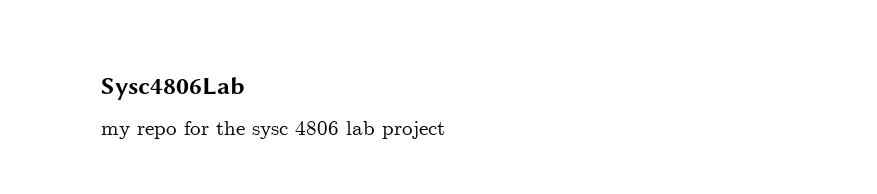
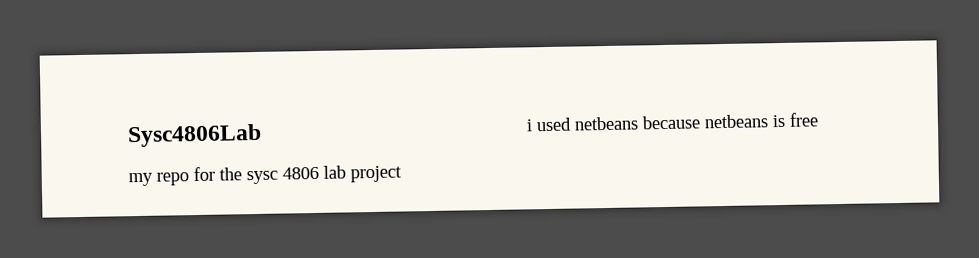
+ i used netbeans because netbeans is free

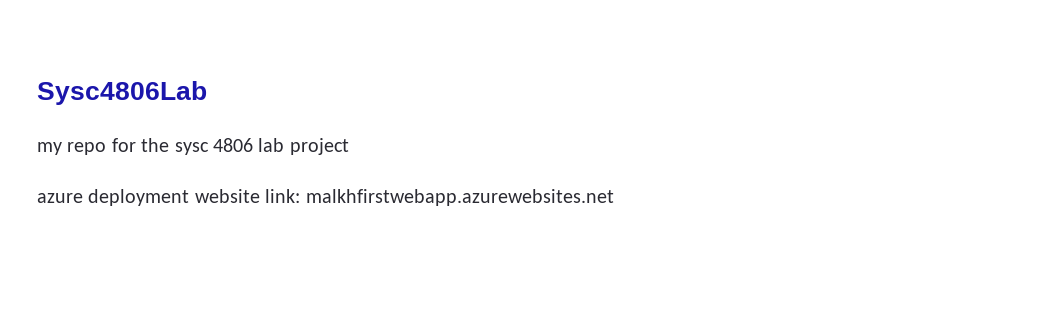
- i used netbeans because netbeans is free
+ azure deployment website link: malkhfirstwebapp.azurewebsites.net

